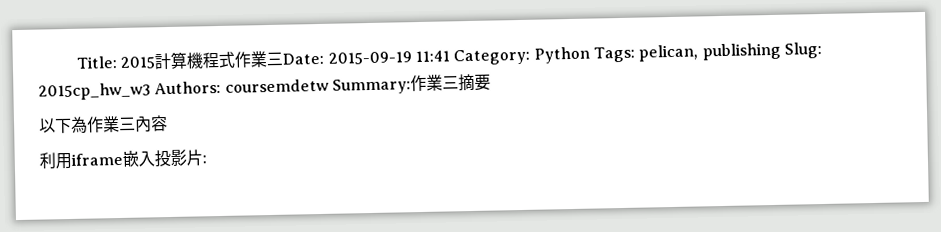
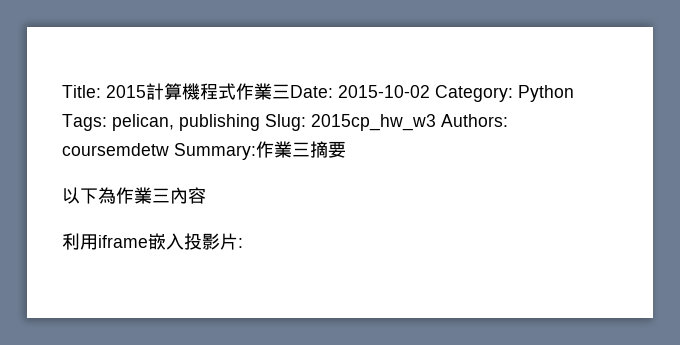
- Title: 2015計算機程式作業三Date: 2015-09-19 11:41 Category: Python Tags: pelican, publishing Slug: 2015cp_hw_w3 Authors: coursemdetw Summary:作業三摘要
+ Title: 2015計算機程式作業三Date: 2015-10-02 Category: Python Tags: pelican, publishing Slug: 2015cp_hw_w3 Authors: coursemdetw Summary:作業三摘要

